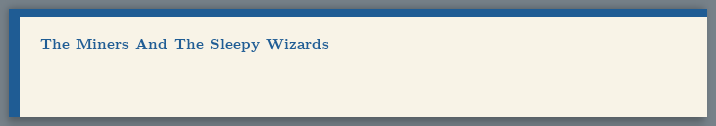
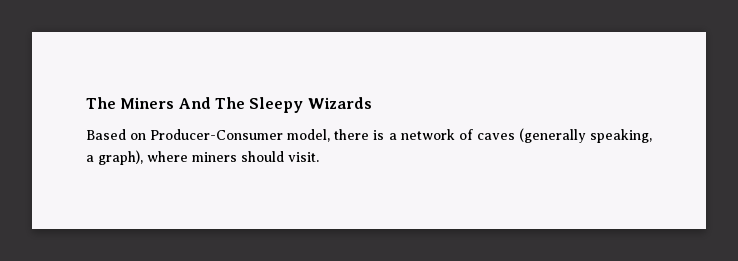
+ Based on Producer-Consumer model, there is a network of caves (generally speaking, a graph), where miners should visit.

